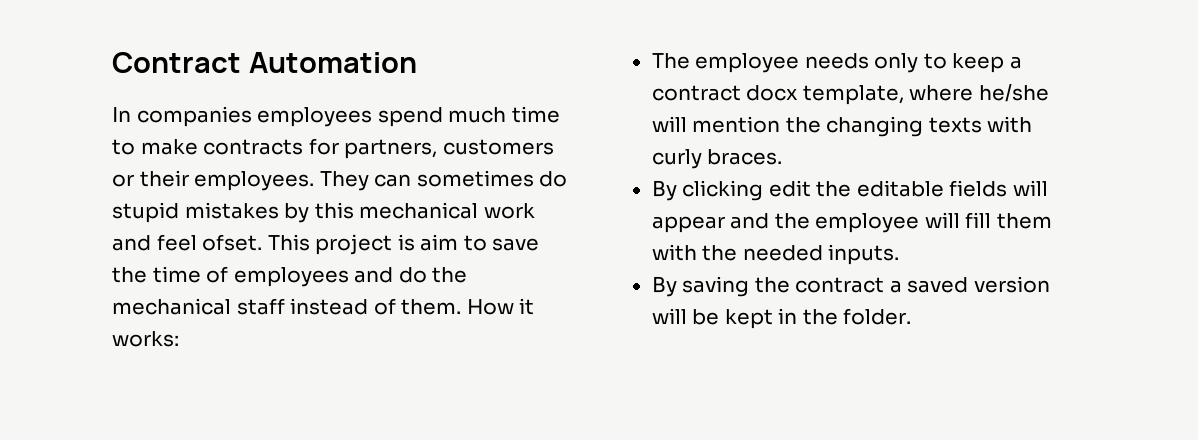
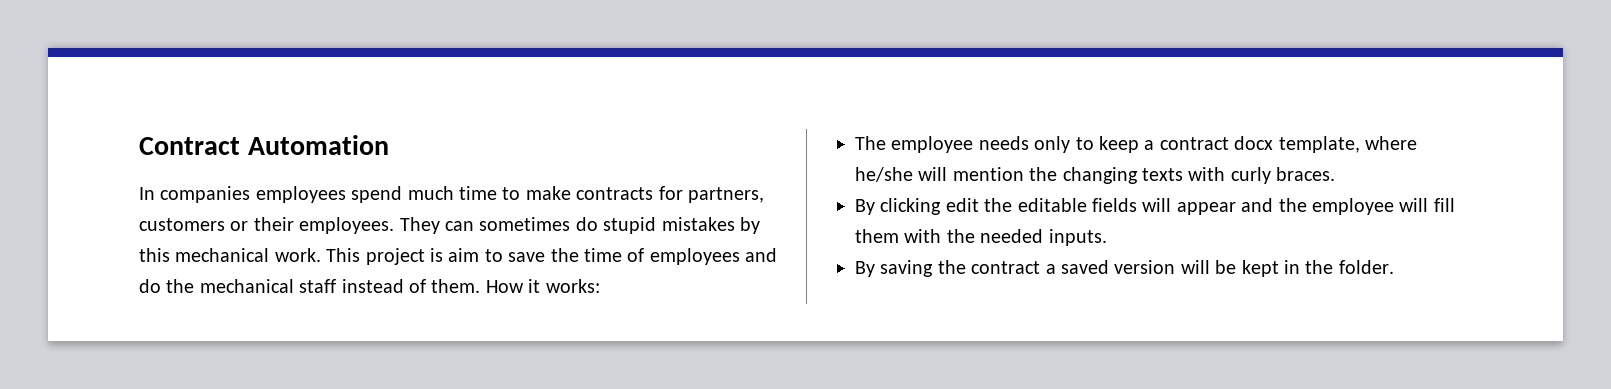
- They can sometimes do stupid mistakes by this mechanical work and feel ofset.
+ They can sometimes do stupid mistakes by this mechanical work.

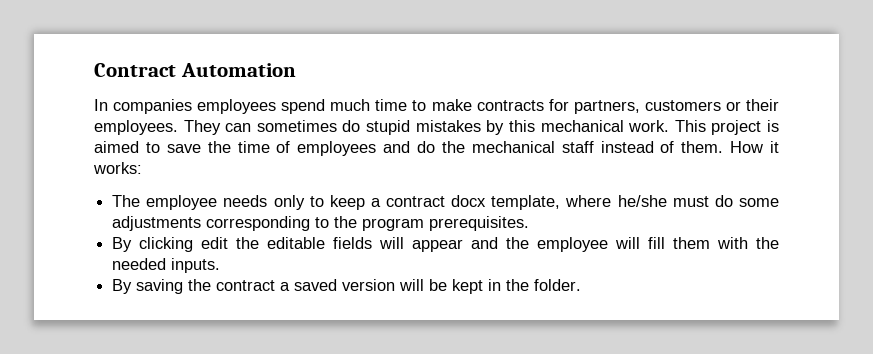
- This project is aim to save the time of employees and do the mechanical staff instead of them.
+ This project is aimed to save the time of employees and do the mechanical staff instead of them.
- The employee needs only to keep a contract docx template, where he/she will mention the changing texts with curly braces.
+ The employee needs only to keep a contract docx template, where he/she must do some adjustments corresponding to the program prerequisites.

